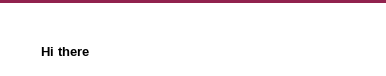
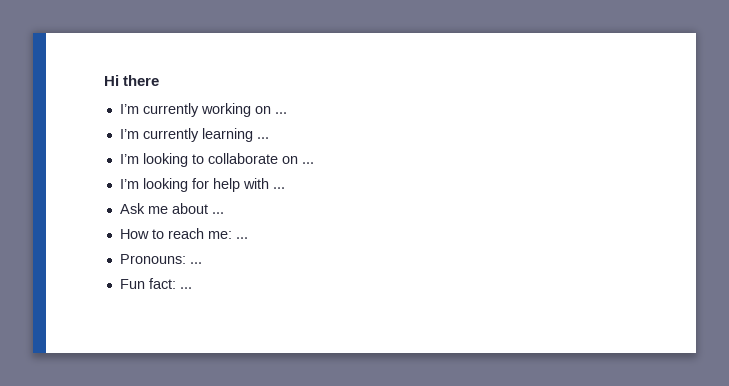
+ I’m currently working on ...
+ I’m currently learning ...
+ I’m looking to collaborate on ...
+ I’m looking for help with ...
+ Ask me about ...
+ How to reach me: ...
+ Pronouns: ...
+ Fun fact: ...

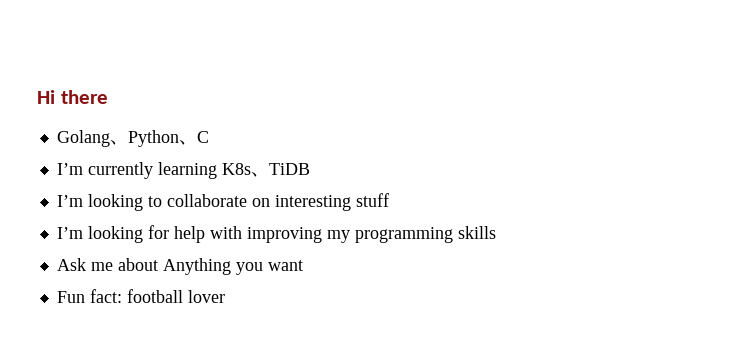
- I’m currently working on ...
+ Golang、Python、C
- I’m currently learning ...
+ I’m currently learning K8s、TiDB
- I’m looking to collaborate on ...
+ I’m looking to collaborate on interesting stuff
- I’m looking for help with ...
+ I’m looking for help with improving my programming skills
- Ask me about ...
- How to reach me: ...
- Pronouns: ...
+ Ask me about Anything you want
- Fun fact: ...
+ Fun fact: football lover

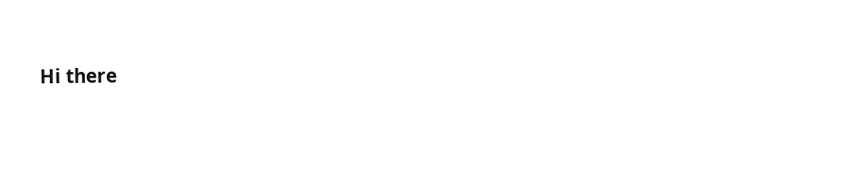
- Golang、Python、C
- I’m currently learning K8s、TiDB
- I’m looking to collaborate on interesting stuff
- I’m looking for help with improving my programming skills
- Ask me about Anything you want
- Fun fact: football lover

